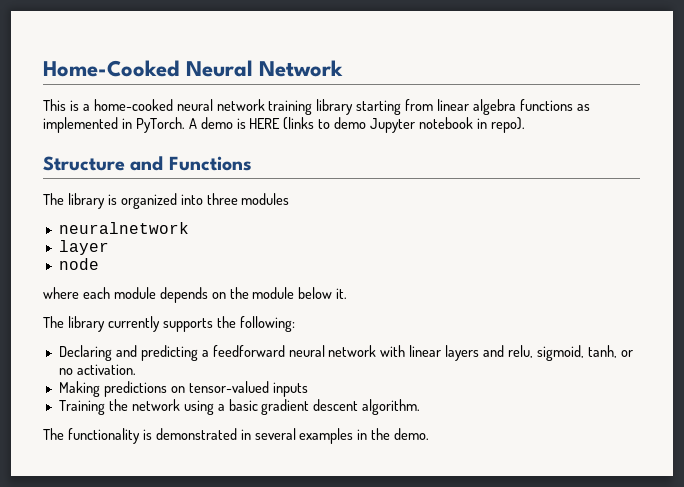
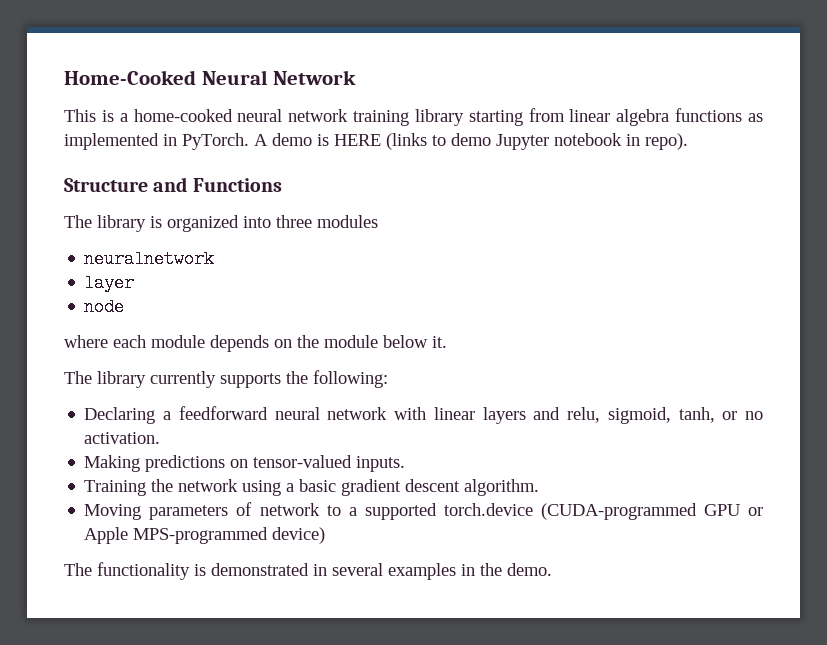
- Declaring and predicting a feedforward neural network with linear layers and relu, sigmoid, tanh, or no activation.
+ Declaring a feedforward neural network with linear layers and relu, sigmoid, tanh, or no activation.
- Making predictions on tensor-valued inputs
+ Making predictions on tensor-valued inputs.
+ Moving parameters of network to a supported torch.device (CUDA-programmed GPU or Apple MPS-programmed device)

